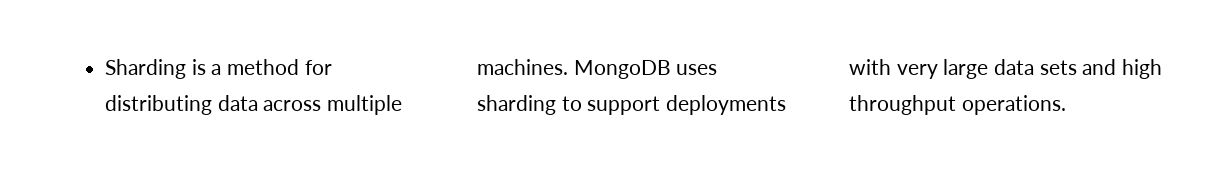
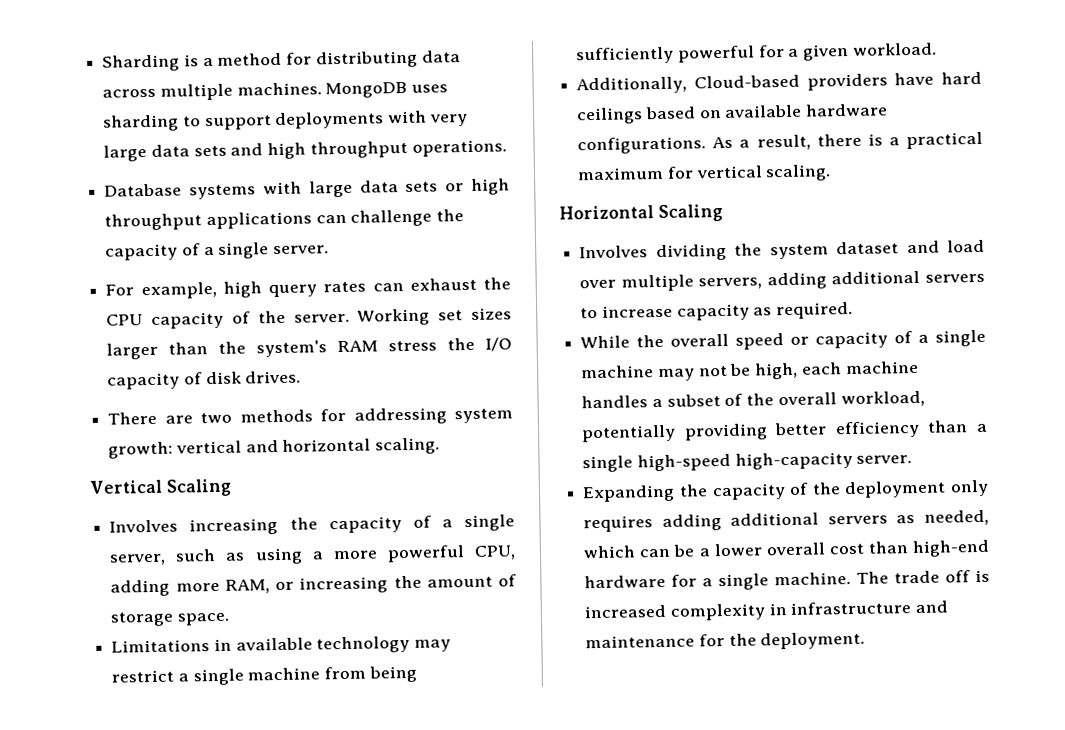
+ Database systems with large data sets or high throughput applications can challenge the capacity of a single server.
+ For example, high query rates can exhaust the CPU capacity of the server. Working set sizes larger than the system's RAM stress the I/O capacity of disk drives.
+ There are two methods for addressing system growth: vertical and horizontal scaling.
+ Vertical Scaling
+ Involves increasing the capacity of a single server, such as using a more powerful CPU, adding more RAM, or increasing the amount of storage space.
+ Limitations in available technology may restrict a single machine from being sufficiently powerful for a given workload.
+ Additionally, Cloud-based providers have hard ceilings based on available hardware configurations. As a result, there is a practical maximum for vertical scaling.
+ Horizontal Scaling
+ Involves dividing the system dataset and load over multiple servers, adding additional servers to increase capacity as required.
+ While the overall speed or capacity of a single machine may not be high, each machine handles a subset of the overall workload, potentially providing better efficiency than a single high-speed high-capacity server.
+ Expanding the capacity of the deployment only requires adding additional servers as needed, which can be a lower overall cost than high-end hardware for a single machine. The trade off is increased complexity in infrastructure and maintenance for the deployment.

